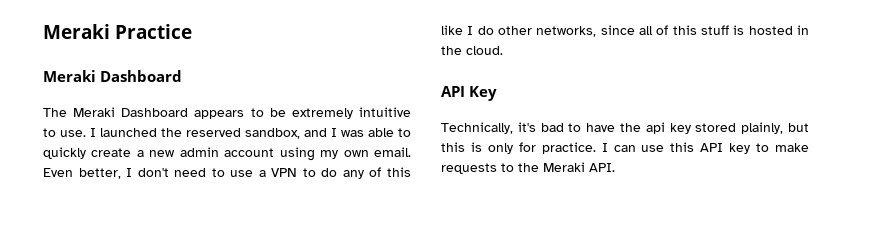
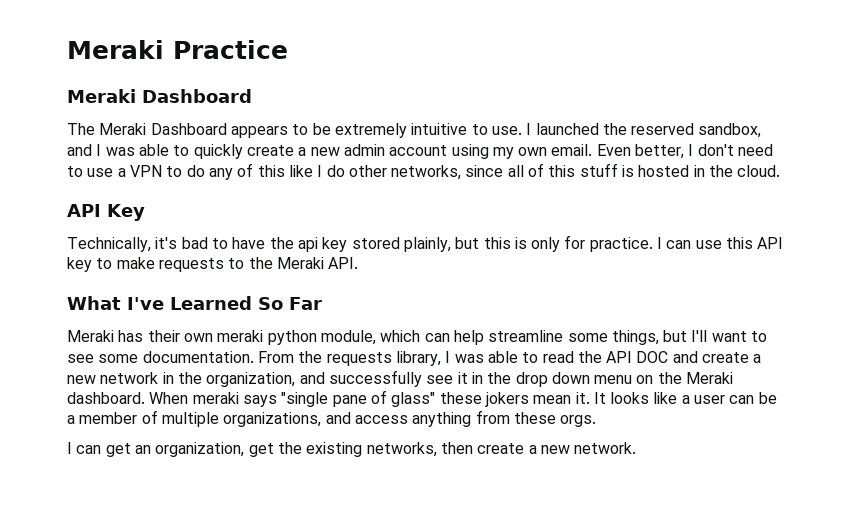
+ What I've Learned So Far
+ Meraki has their own meraki python module, which can help streamline some things, but I'll want to see some documentation. From the requests library, I was able to read the API DOC and create a new network in the organization, and successfully see it in the drop down menu on the Meraki dashboard. When meraki says "single pane of glass" these jokers mean it. It looks like a user can be a member of multiple organizations, and access anything from these orgs.
+ I can get an organization, get the existing networks, then create a new network.

